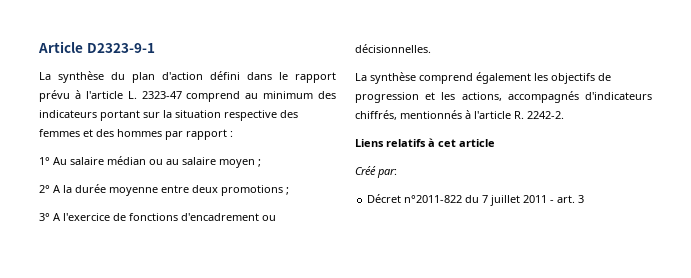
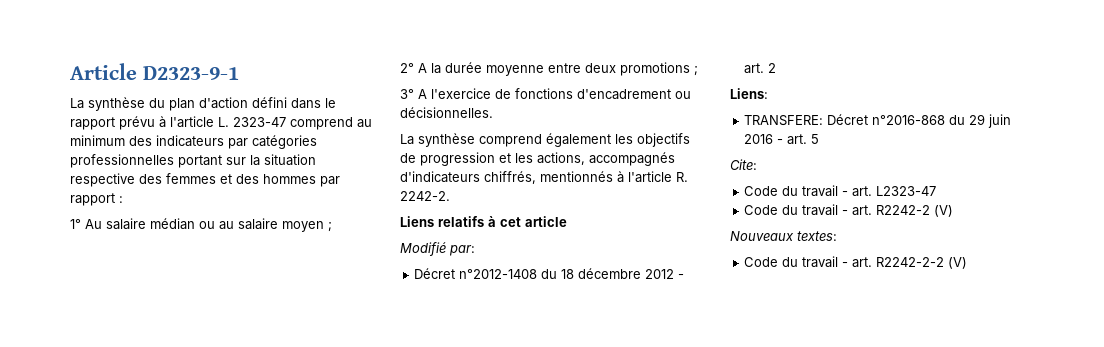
- La synthèse du plan d'action défini dans le rapport prévu à l'article L. 2323-47 comprend au minimum des indicateurs portant sur la situation respective des femmes et des hommes par rapport :
+ La synthèse du plan d'action défini dans le rapport prévu à l'article L. 2323-47 comprend au minimum des indicateurs par catégories professionnelles portant sur la situation respective des femmes et des hommes par rapport :
- Créé par:
+ Modifié par:
- Décret n°2011-822 du 7 juillet 2011 - art. 3
+ Décret n°2012-1408 du 18 décembre 2012 - art. 2
+ Liens:
+ TRANSFERE: Décret n°2016-868 du 29 juin 2016 - art. 5
+ Cite:
+ Code du travail - art. L2323-47
+ Code du travail - art. R2242-2 (V)
+ Nouveaux textes:
+ Code du travail - art. R2242-2-2 (V)

